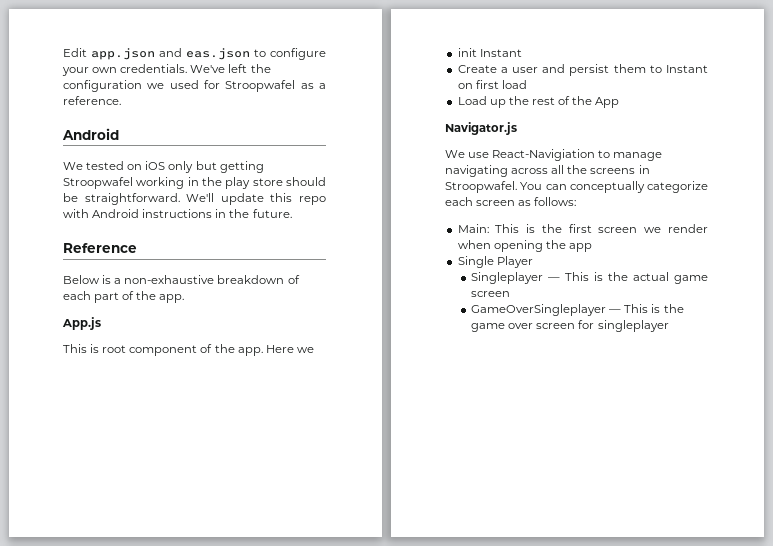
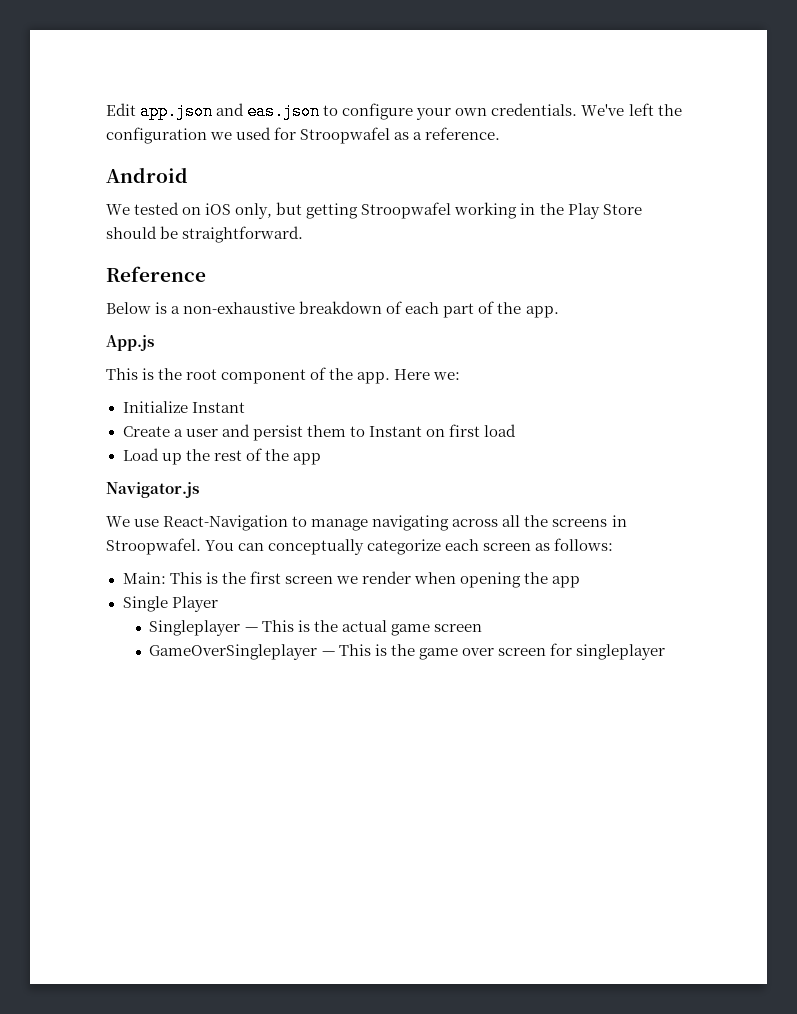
- We tested on iOS only but getting Stroopwafel working in the play store should be straightforward. We'll update this repo with Android instructions in the future.
+ We tested on iOS only, but getting Stroopwafel working in the Play Store should be straightforward.
- This is root component of the app.
+ This is the root component of the app.
- Here we
- init Instant
+ Here we:
+ Initialize Instant
- Load up the rest of the App
+ Load up the rest of the app
- We use React-Navigiation to manage navigating across all the screens in Stroopwafel.
+ We use React-Navigation to manage navigating across all the screens in Stroopwafel.

